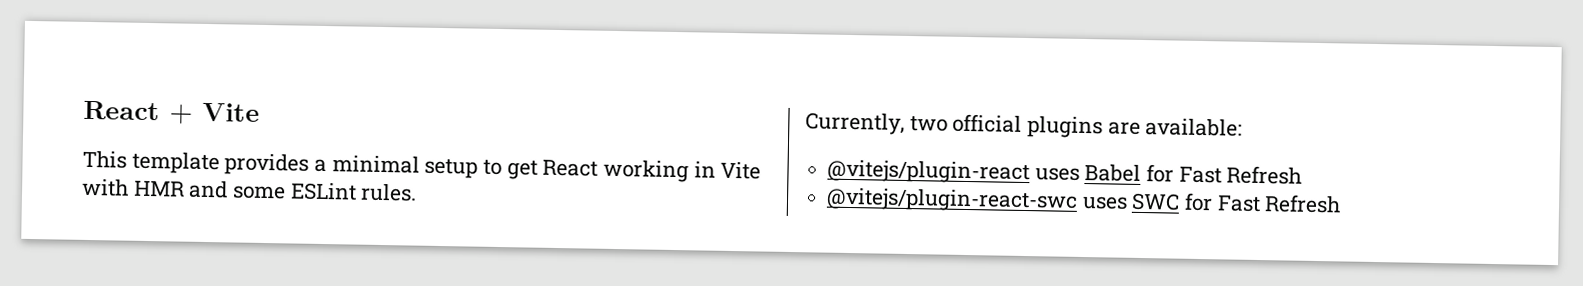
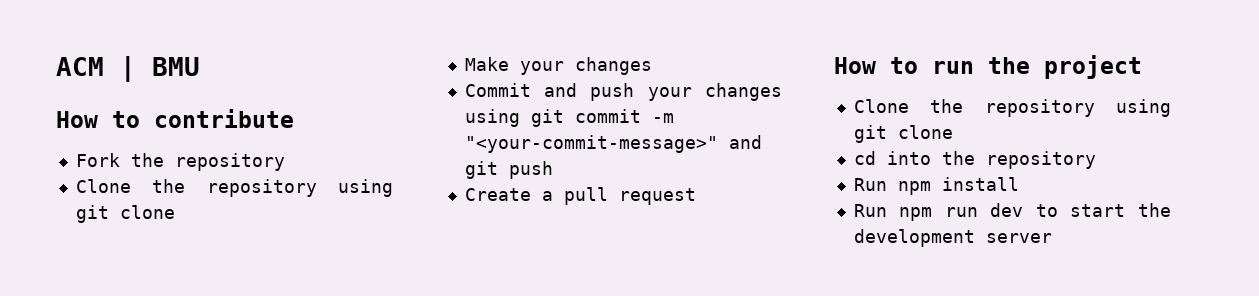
- React + Vite
- This template provides a minimal setup to get React working in Vite with HMR and some ESLint rules.
- Currently, two official plugins are available:
- @vitejs/plugin-react uses Babel for Fast Refresh
- @vitejs/plugin-react-swc uses SWC for Fast Refresh
+ ACM | BMU
+ How to contribute
+ Fork the repository
+ Clone the repository using git clone
+ Make your changes
+ Commit and push your changes using git commit -m "<your-commit-message>" and git push
+ Create a pull request
+ How to run the project
+ Clone the repository using git clone
+ cd into the repository
+ Run npm install
+ Run npm run dev to start the development server

